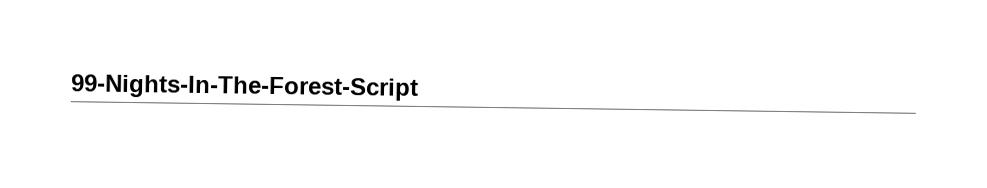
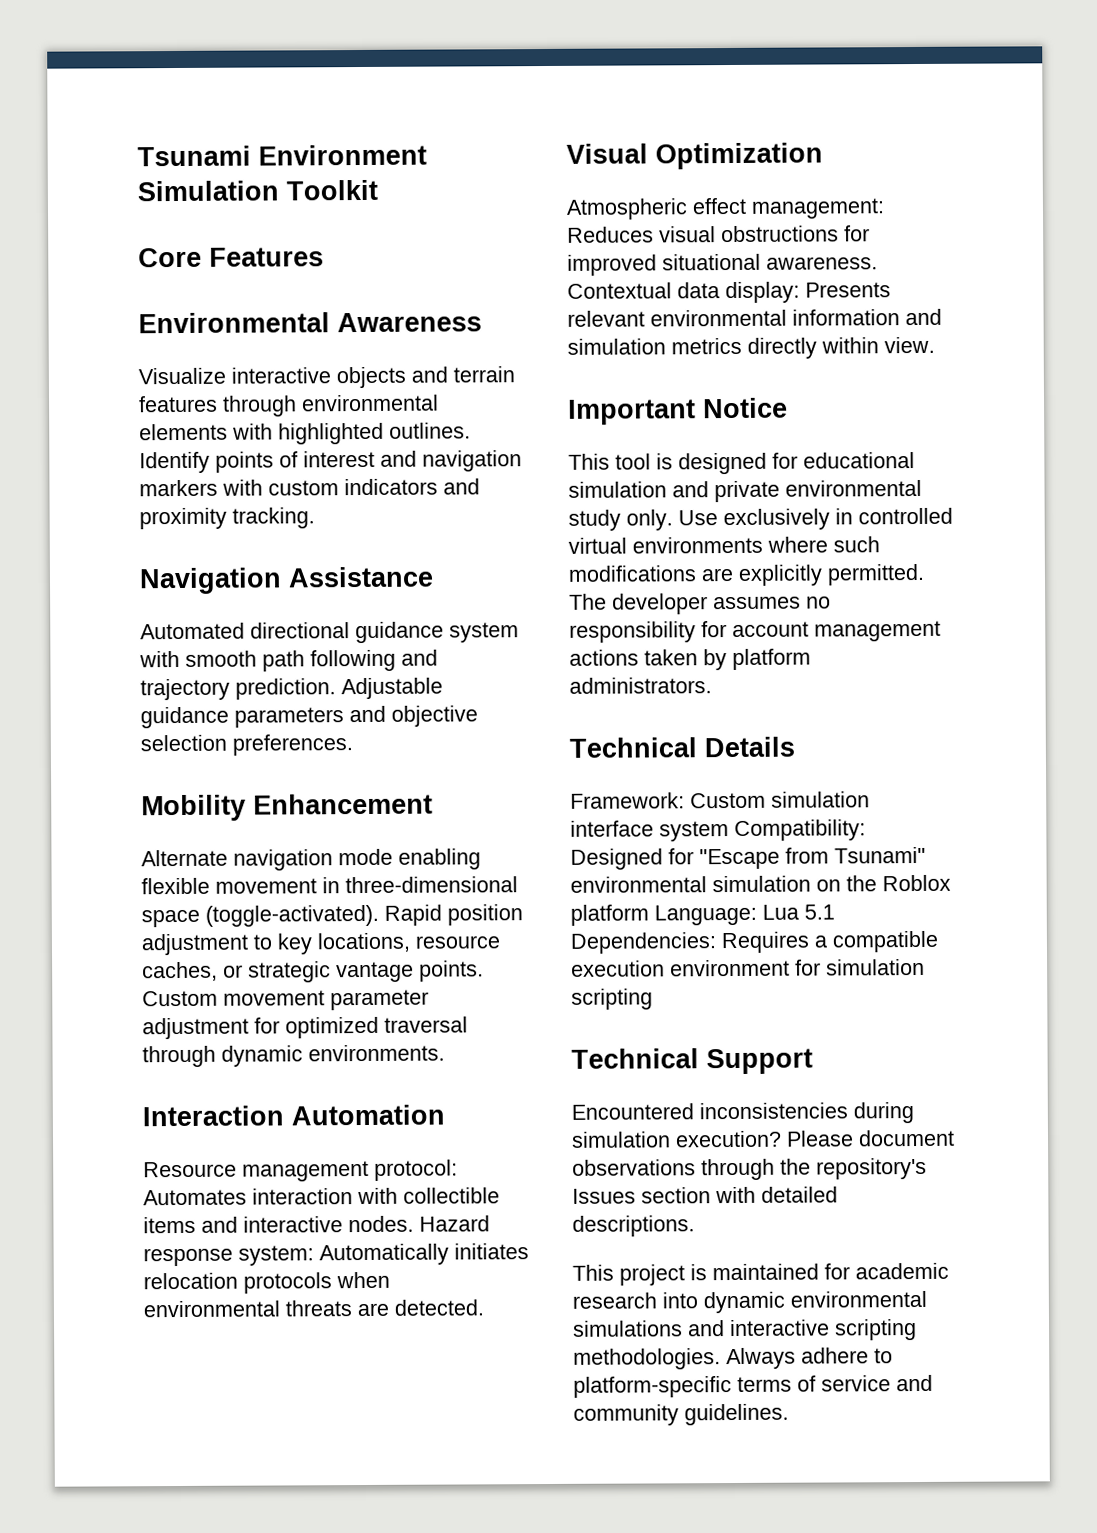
- 99-Nights-In-The-Forest-Script
+ Tsunami Environment Simulation Toolkit
+ Core Features
+ Environmental Awareness
+ Visualize interactive objects and terrain features through environmental elements with highlighted outlines. Identify points of interest and navigation markers with custom indicators and proximity tracking.
+ Navigation Assistance
+ Automated directional guidance system with smooth path following and trajectory prediction. Adjustable guidance parameters and objective selection preferences.
+ Mobility Enhancement
+ Alternate navigation mode enabling flexible movement in three-dimensional space (toggle-activated). Rapid position adjustment to key locations, resource caches, or strategic vantage points. Custom movement parameter adjustment for optimized traversal through dynamic environments.
+ Interaction Automation
+ Resource management protocol: Automates interaction with collectible items and interactive nodes. Hazard response system: Automatically initiates relocation protocols when environmental threats are detected.
+ Visual Optimization
+ Atmospheric effect management: Reduces visual obstructions for improved situational awareness. Contextual data display: Presents relevant environmental information and simulation metrics directly within view.
+ Important Notice
+ This tool is designed for educational simulation and private environmental study only. Use exclusively in controlled virtual environments where such modifications are explicitly permitted. The developer assumes no responsibility for account management actions taken by platform administrators.
+ Technical Details
+ Framework: Custom simulation interface system Compatibility: Designed for "Escape from Tsunami" environmental simulation on the Roblox platform Language: Lua 5.1 Dependencies: Requires a compatible execution environment for simulation scripting
+ Technical Support
+ Encountered inconsistencies during simulation execution? Please document observations through the repository's Issues section with detailed descriptions.
+ This project is maintained for academic research into dynamic environmental simulations and interactive scripting methodologies. Always adhere to platform-specific terms of service and community guidelines.

